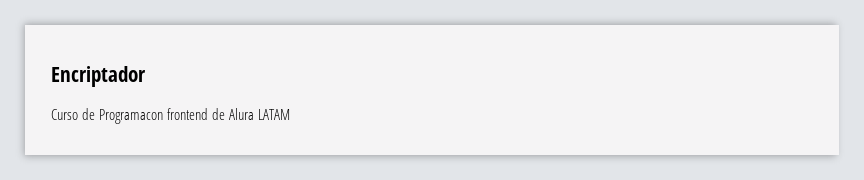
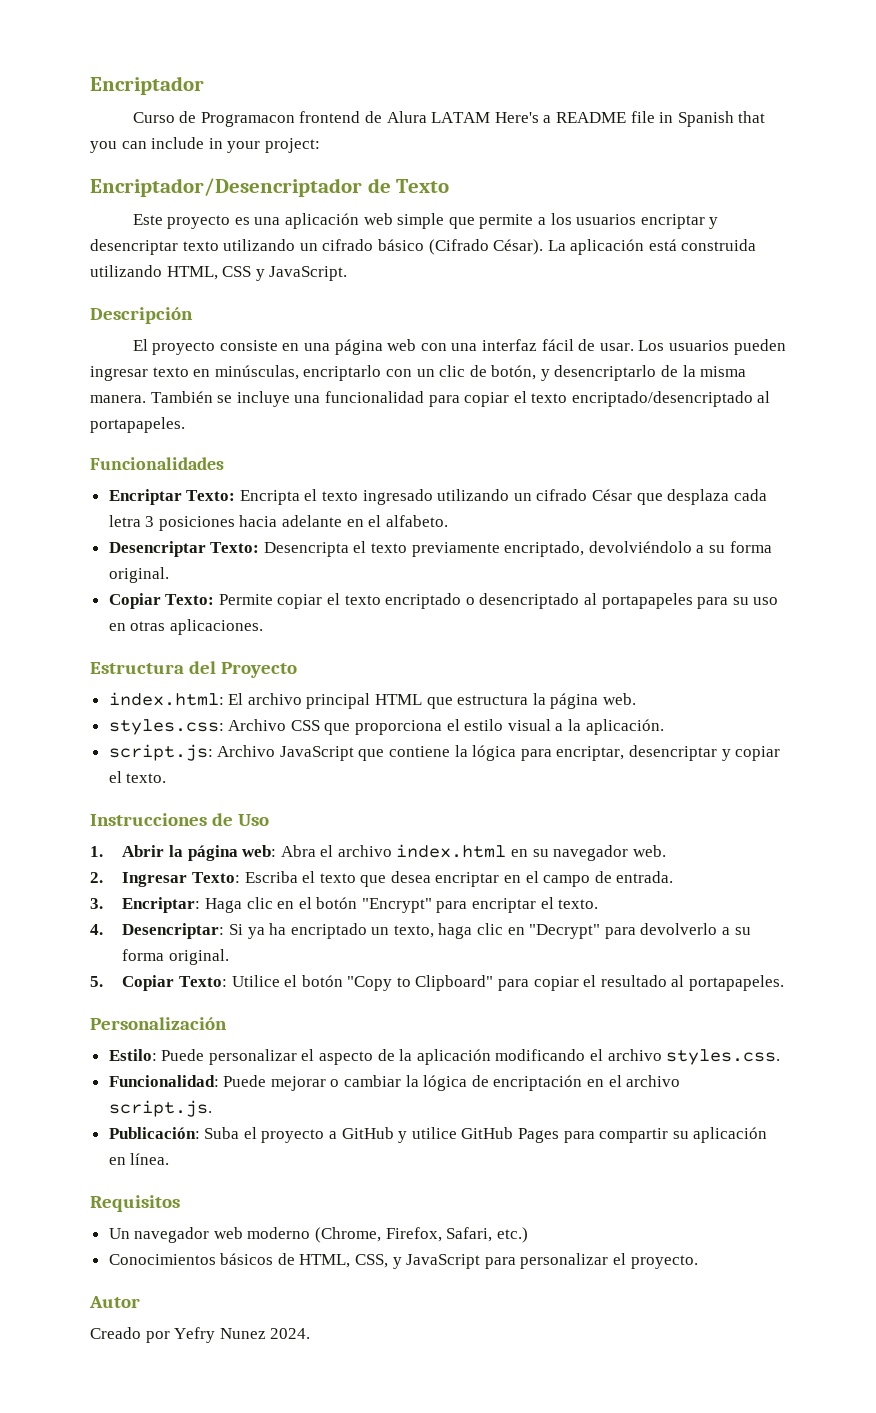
- Curso de Programacon frontend de Alura LATAM
+ Curso de Programacon frontend de Alura LATAM Here's a README file in Spanish that you can include in your project:
+ Encriptador/Desencriptador de Texto
+ Este proyecto es una aplicación web simple que permite a los usuarios encriptar y desencriptar texto utilizando un cifrado básico (Cifrado César). La aplicación está construida utilizando HTML, CSS y JavaScript.
+ Descripción
+ El proyecto consiste en una página web con una interfaz fácil de usar. Los usuarios pueden ingresar texto en minúsculas, encriptarlo con un clic de botón, y desencriptarlo de la misma manera. También se incluye una funcionalidad para copiar el texto encriptado/desencriptado al portapapeles.
+ Funcionalidades
+ Encriptar Texto: Encripta el texto ingresado utilizando un cifrado César que desplaza cada letra 3 posiciones hacia adelante en el alfabeto.
+ Desencriptar Texto: Desencripta el texto previamente encriptado, devolviéndolo a su forma original.
+ Copiar Texto: Permite copiar el texto encriptado o desencriptado al portapapeles para su uso en otras aplicaciones.
+ Estructura del Proyecto
+ index.html: El archivo principal HTML que estructura la página web.
+ styles.css: Archivo CSS que proporciona el estilo visual a la aplicación.
+ script.js: Archivo JavaScript que contiene la lógica para encriptar, desencriptar y copiar el texto.
+ Instrucciones de Uso
+ 1. Abrir la página web: Abra el archivo index.html en su navegador web.
+ 2. Ingresar Texto: Escriba el texto que desea encriptar en el campo de entrada.
+ 3. Encriptar: Haga clic en el botón "Encrypt" para encriptar el texto.
+ 4. Desencriptar: Si ya ha encriptado un texto, haga clic en "Decrypt" para devolverlo a su forma original.
+ 5. Copiar Texto: Utilice el botón "Copy to Clipboard" para copiar el resultado al portapapeles.
+ Personalización
+ Estilo: Puede personalizar el aspecto de la aplicación modificando el archivo styles.css.
+ Funcionalidad: Puede mejorar o cambiar la lógica de encriptación en el archivo script.js.
+ Publicación: Suba el proyecto a GitHub y utilice GitHub Pages para compartir su aplicación en línea.
+ Requisitos
+ Un navegador web moderno (Chrome, Firefox, Safari, etc.)
+ Conocimientos básicos de HTML, CSS, y JavaScript para personalizar el proyecto.
+ Autor
+ Creado por Yefry Nunez 2024.

